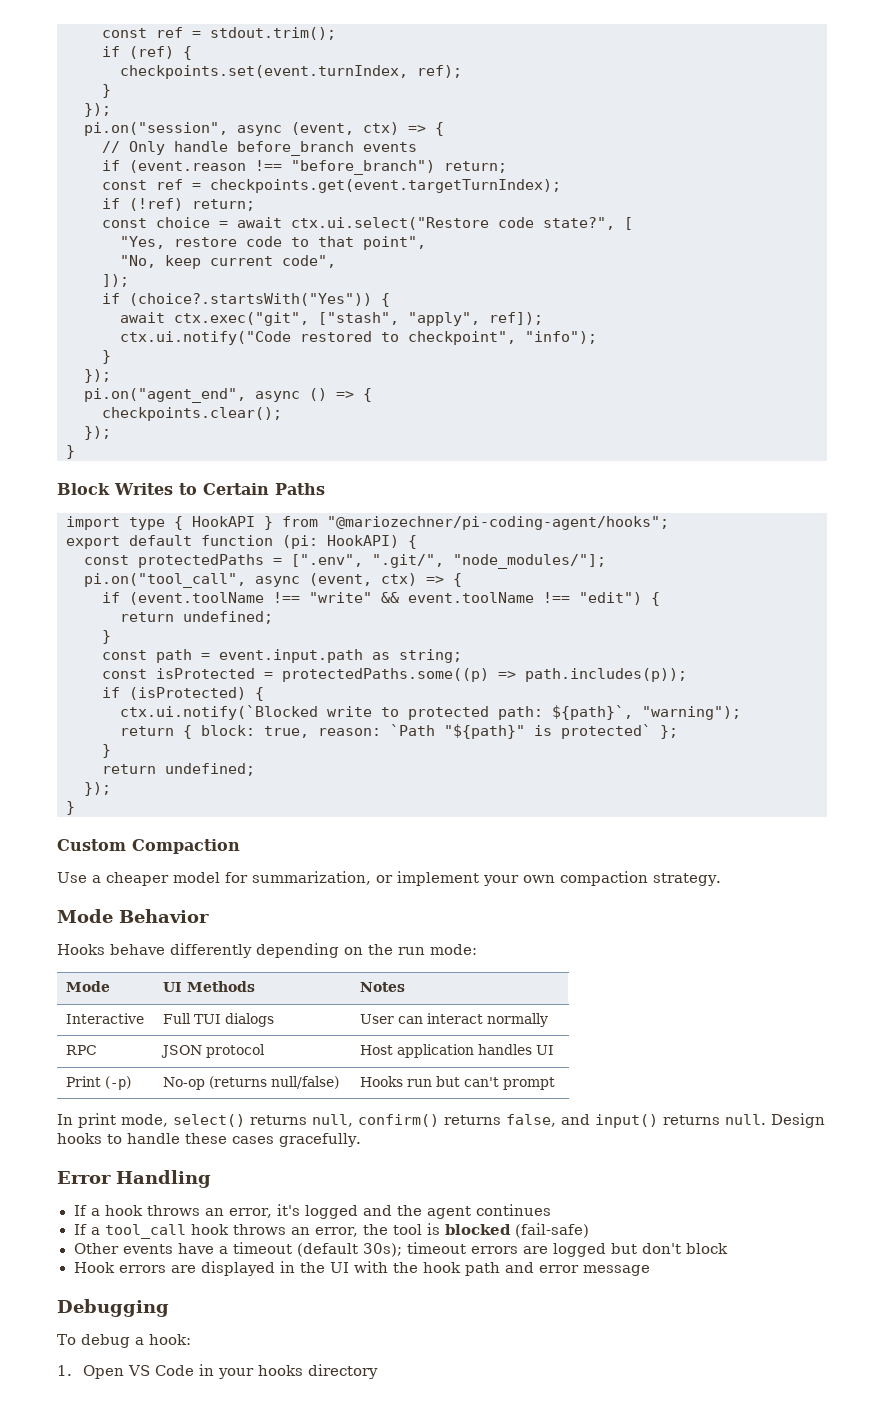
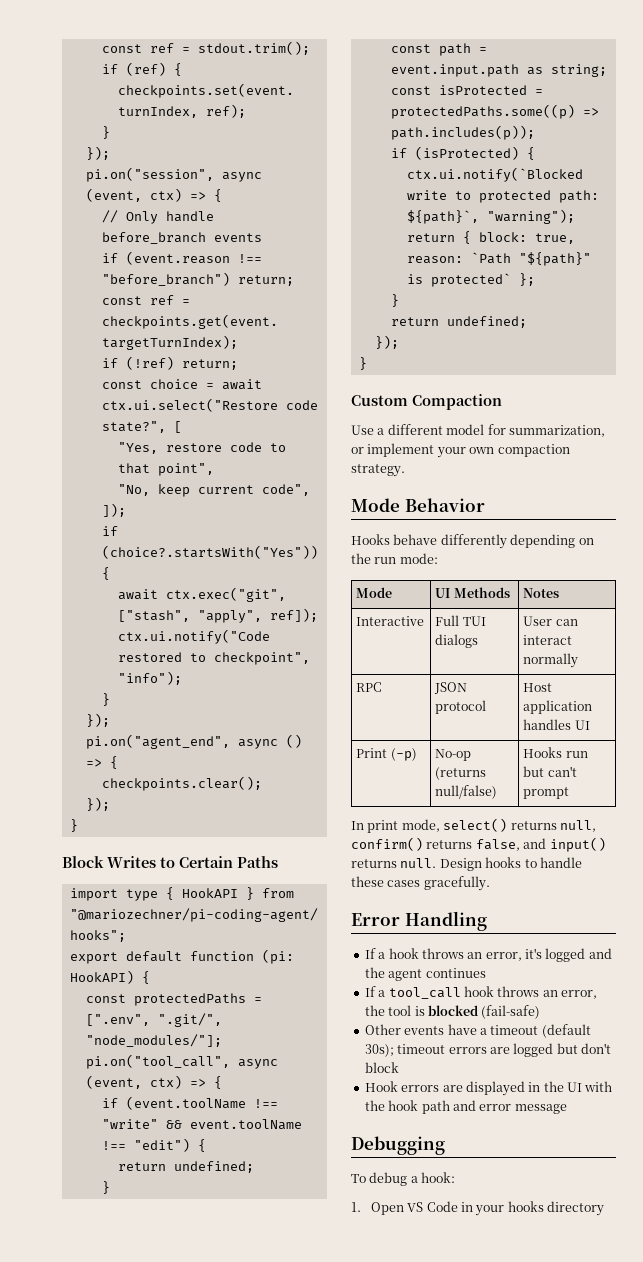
- Use a cheaper model for summarization, or implement your own compaction strategy.
+ Use a different model for summarization, or implement your own compaction strategy.

